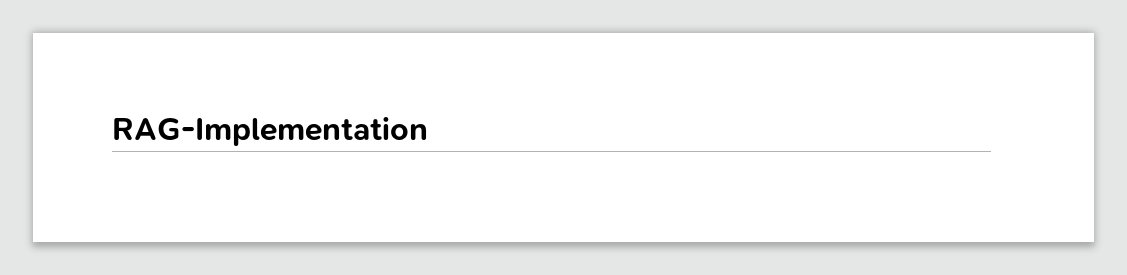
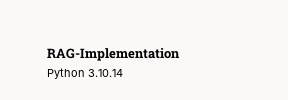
+ Python 3.10.14

